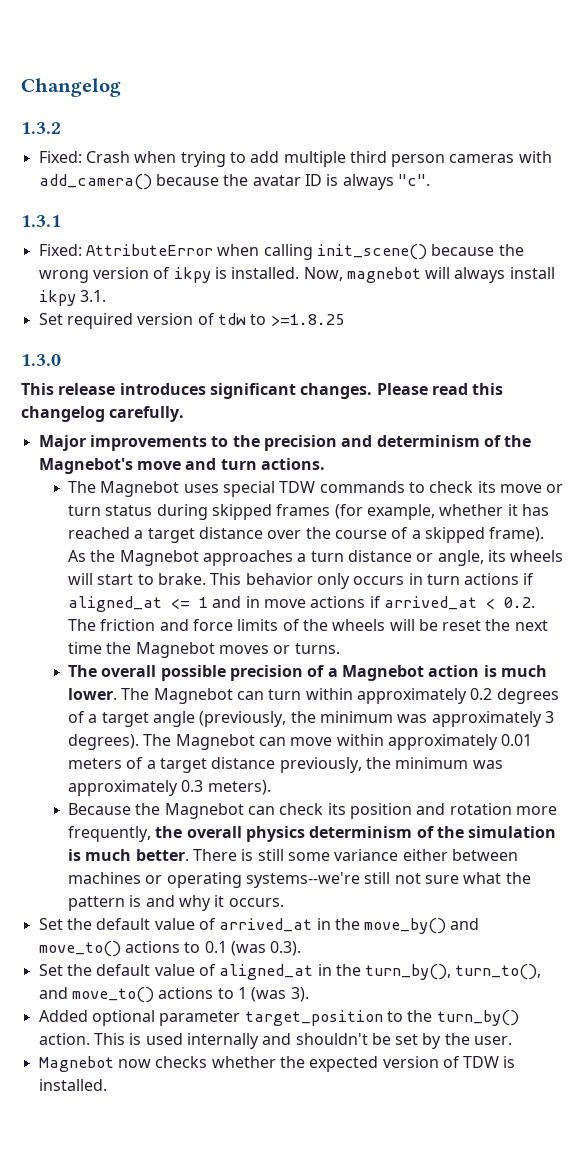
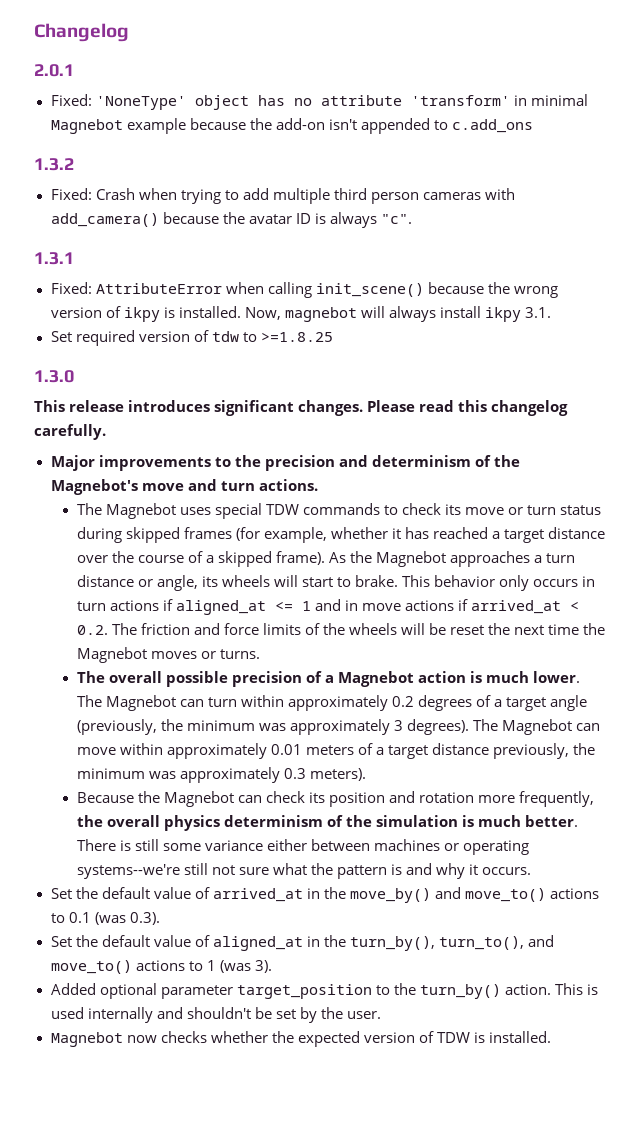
+ 2.0.1
+ Fixed: 'NoneType' object has no attribute 'transform' in minimal Magnebot example because the add-on isn't appended to c.add_ons

